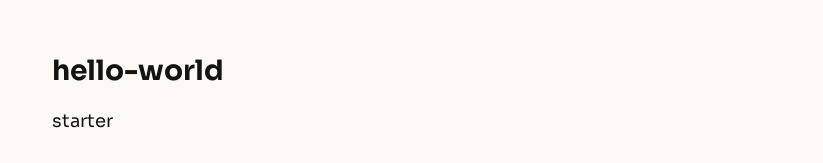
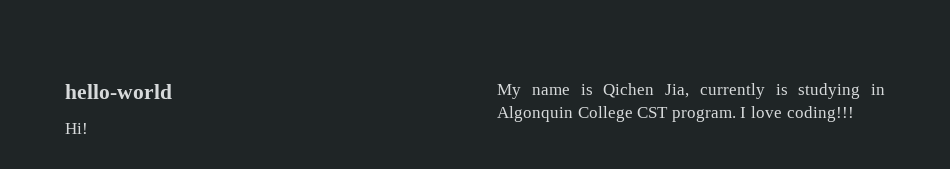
- starter
+ Hi!
+ My name is Qichen Jia, currently is studying in Algonquin College CST program. I love coding!!!

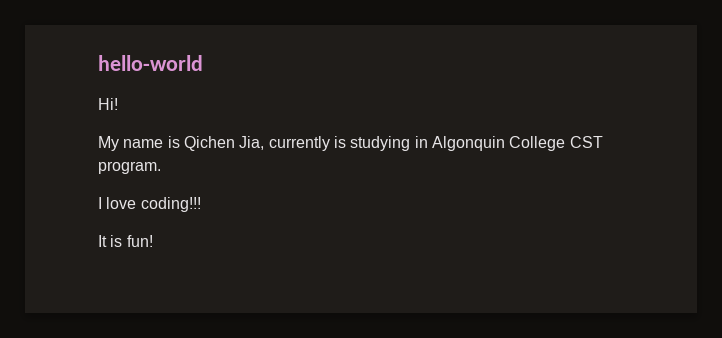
- My name is Qichen Jia, currently is studying in Algonquin College CST program. I love coding!!!
+ My name is Qichen Jia, currently is studying in Algonquin College CST program.
+ I love coding!!!
+ It is fun!

